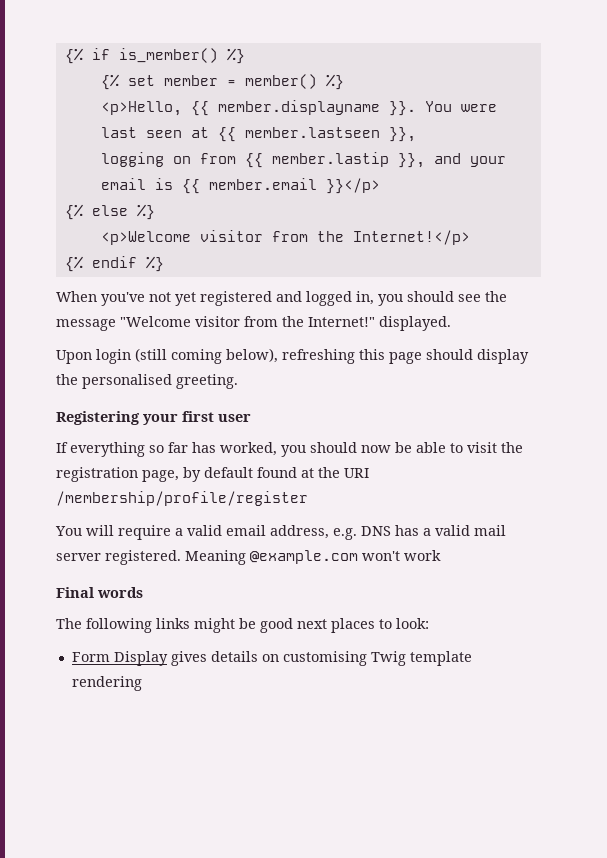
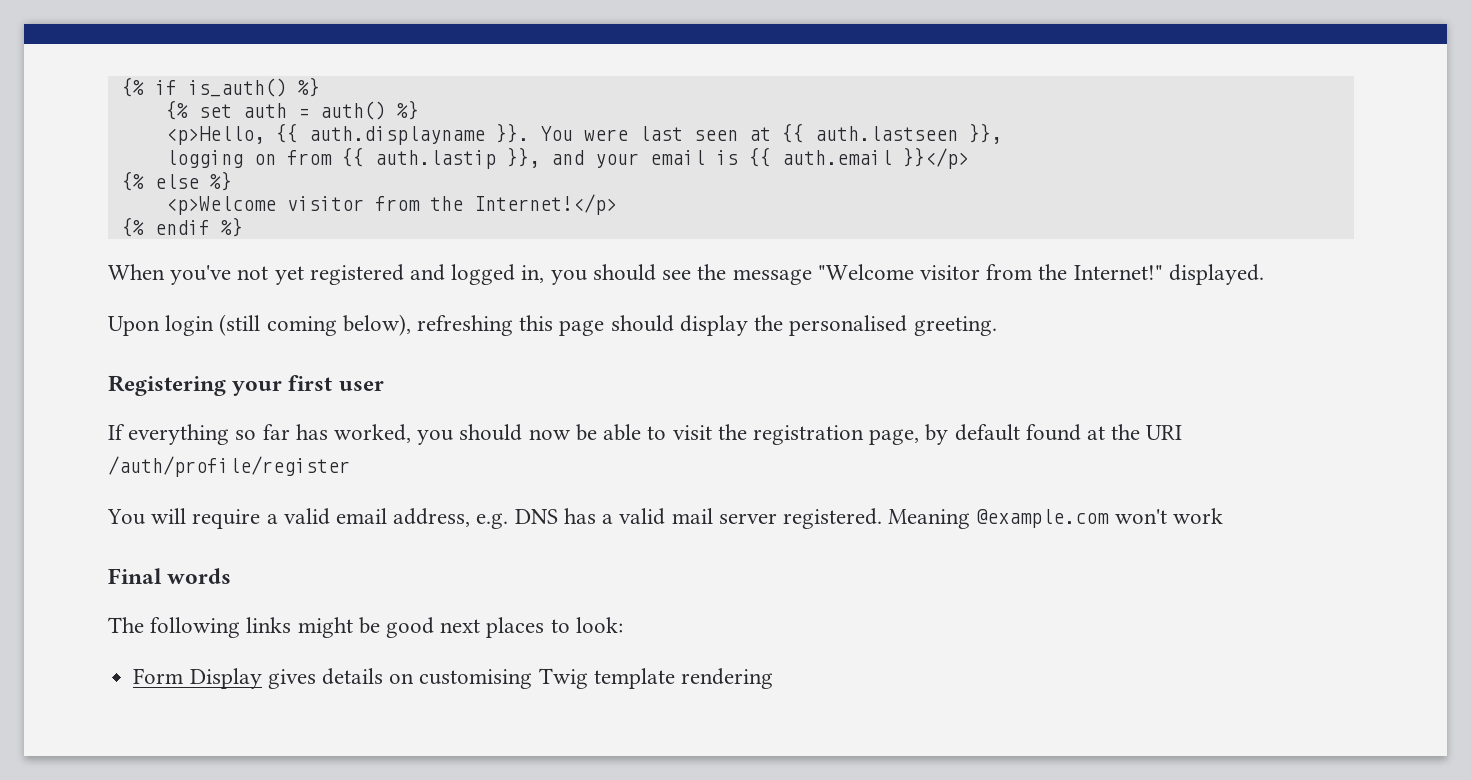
- {% if is_member() %}
+ {% if is_auth() %}
- {% set member = member() %}
+ {% set auth = auth() %}
- <p>Hello, {{ member.displayname }}.
+ <p>Hello, {{ auth.displayname }}.
- You were last seen at {{ member.lastseen }},
+ You were last seen at {{ auth.lastseen }},
- logging on from {{ member.lastip }}, and your email is {{ member.email }}</p>
+ logging on from {{ auth.lastip }}, and your email is {{ auth.email }}</p>
- If everything so far has worked, you should now be able to visit the registration page, by default found at the URI /membership/profile/register
+ If everything so far has worked, you should now be able to visit the registration page, by default found at the URI /auth/profile/register

